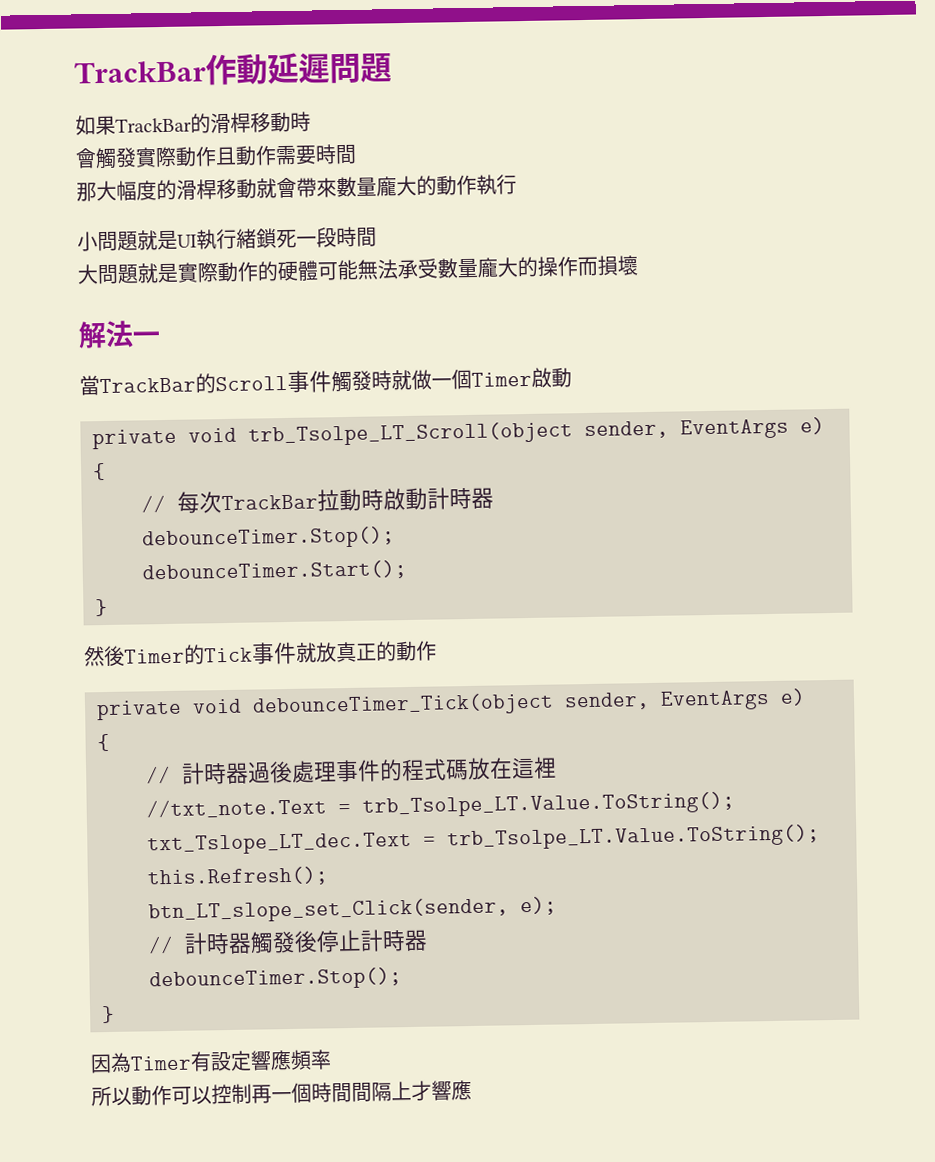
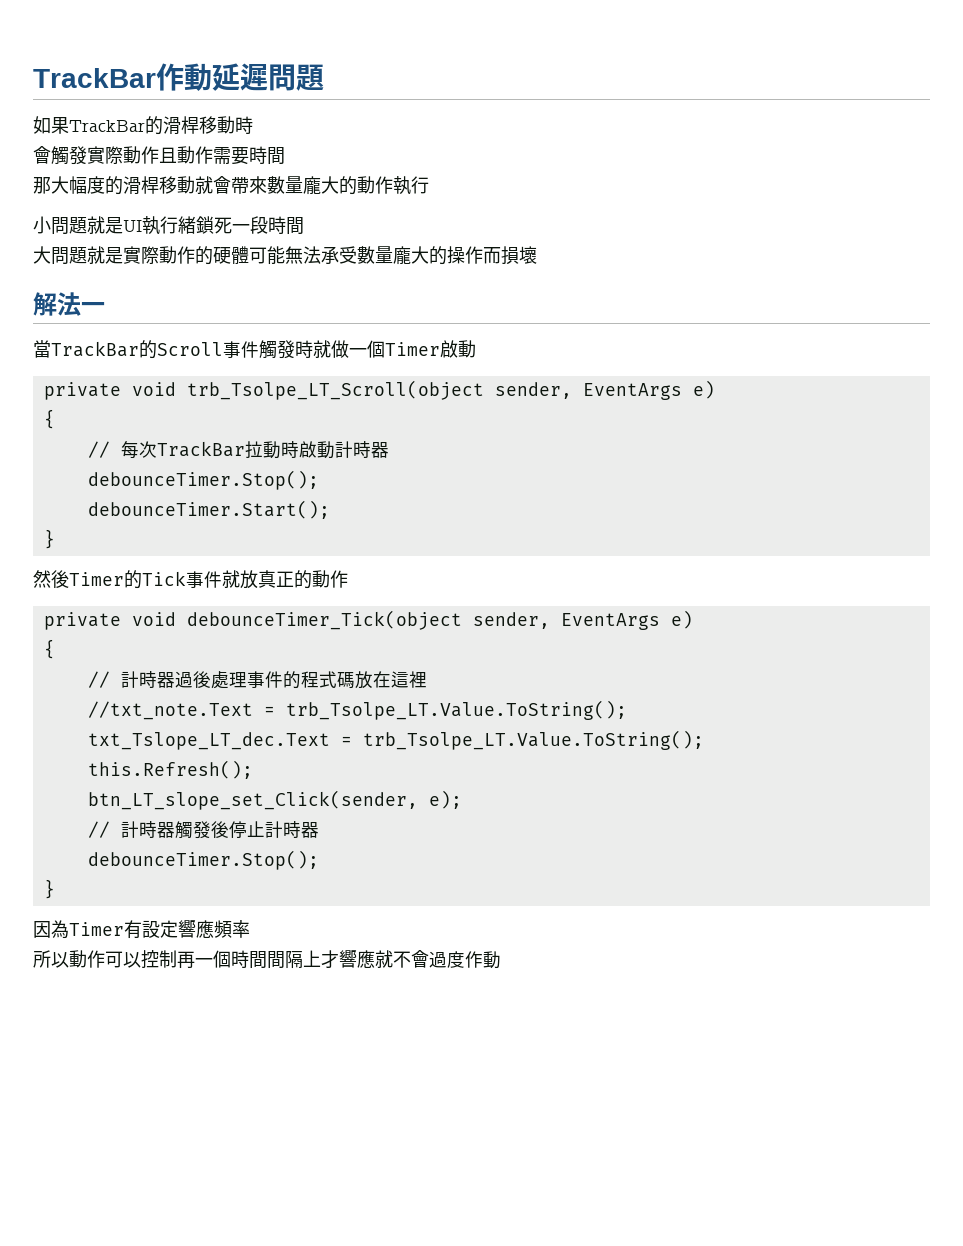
- 所以動作可以控制再一個時間間隔上才響應
+ 所以動作可以控制再一個時間間隔上才響應就不會過度作動

